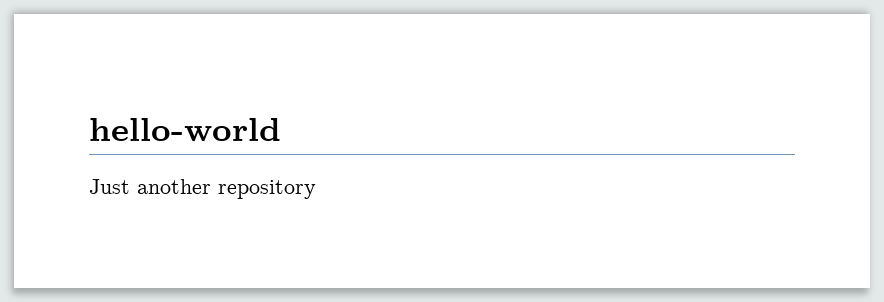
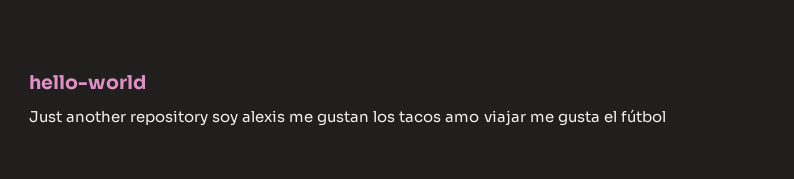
- Just another repository
+ Just another repository soy alexis me gustan los tacos amo viajar me gusta el fútbol

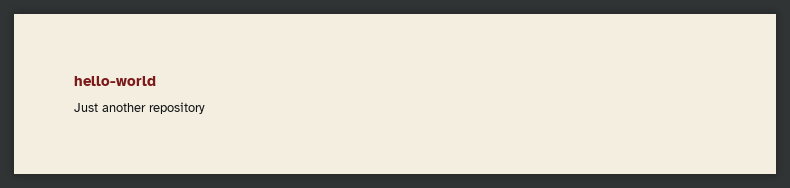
- Just another repository soy alexis me gustan los tacos amo viajar me gusta el fútbol
+ Just another repository

